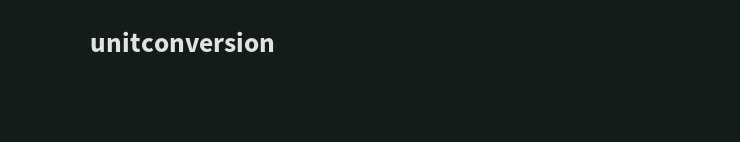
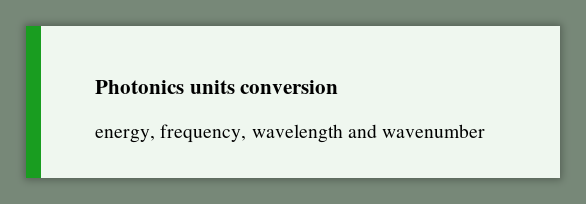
- unitconversion
+ Photonics units conversion
+ energy, frequency, wavelength and wavenumber

